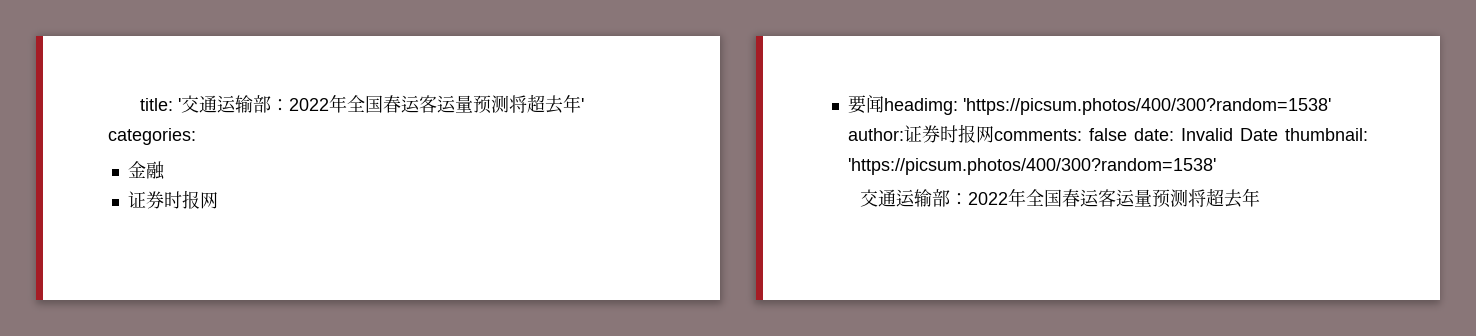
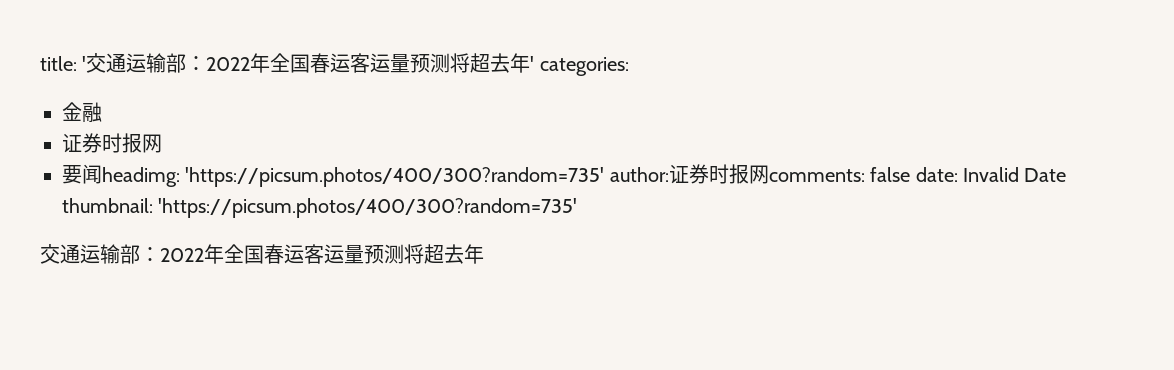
- 要闻headimg: 'https://picsum.photos/400/300?random=1538' author:证券时报网comments: false date: Invalid Date thumbnail: 'https://picsum.photos/400/300?random=1538'
+ 要闻headimg: 'https://picsum.photos/400/300?random=735' author:证券时报网comments: false date: Invalid Date thumbnail: 'https://picsum.photos/400/300?random=735'

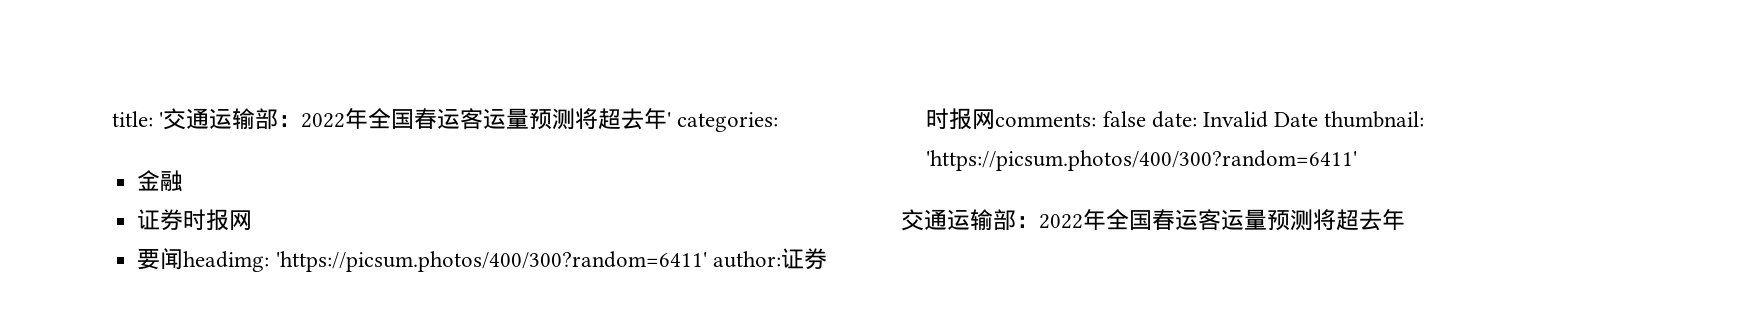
- 要闻headimg: 'https://picsum.photos/400/300?random=735' author:证券时报网comments: false date: Invalid Date thumbnail: 'https://picsum.photos/400/300?random=735'
+ 要闻headimg: 'https://picsum.photos/400/300?random=6411' author:证券时报网comments: false date: Invalid Date thumbnail: 'https://picsum.photos/400/300?random=6411'

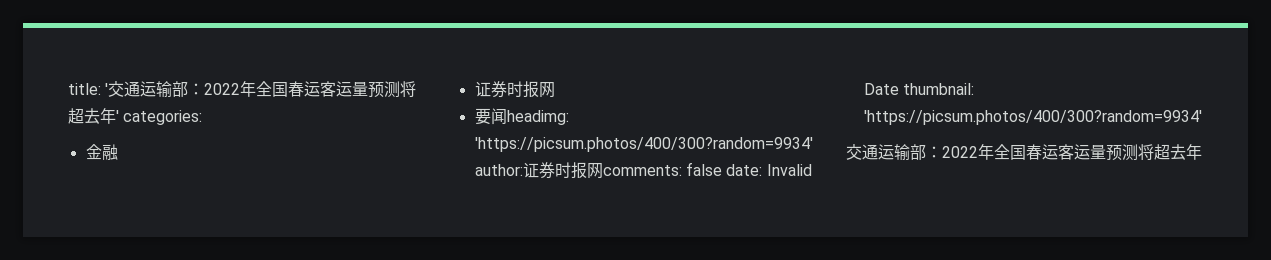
- 要闻headimg: 'https://picsum.photos/400/300?random=6411' author:证券时报网comments: false date: Invalid Date thumbnail: 'https://picsum.photos/400/300?random=6411'
+ 要闻headimg: 'https://picsum.photos/400/300?random=9934' author:证券时报网comments: false date: Invalid Date thumbnail: 'https://picsum.photos/400/300?random=9934'

